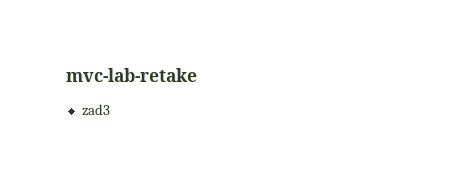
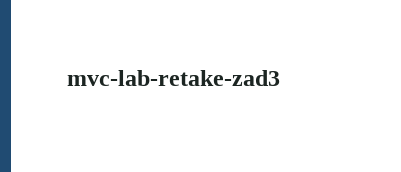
- mvc-lab-retake
- zad3
+ mvc-lab-retake-zad3

